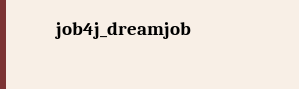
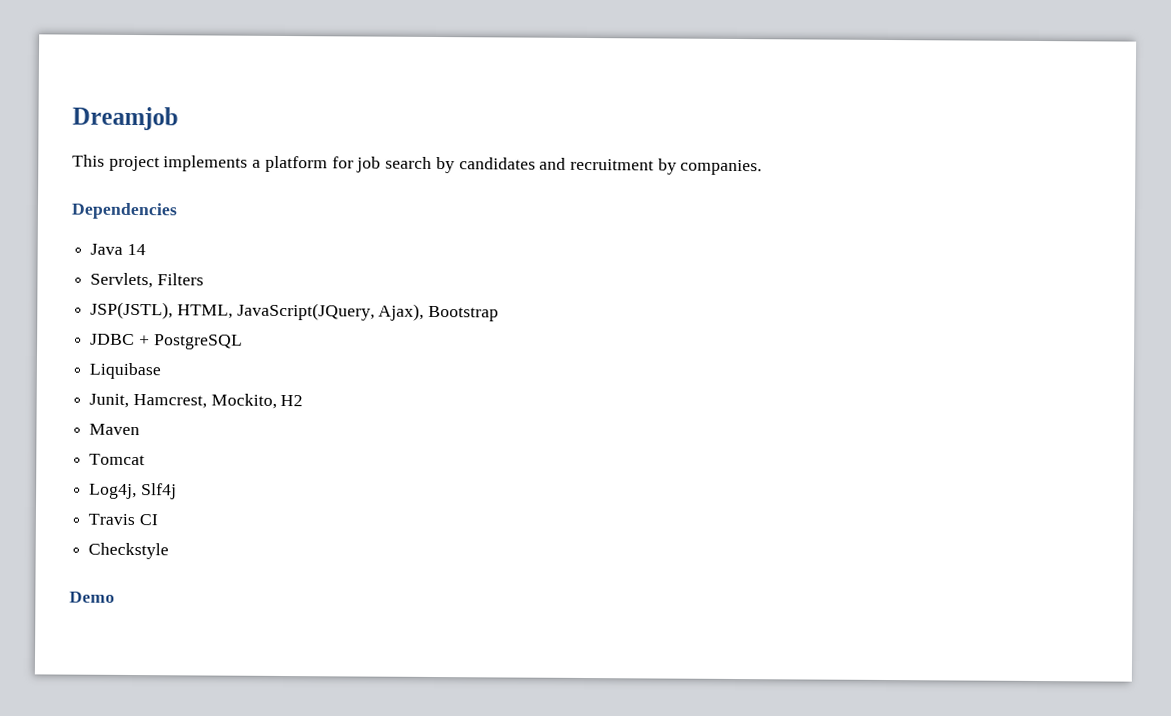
- job4j_dreamjob
+ Dreamjob
+ This project implements a platform for job search by candidates and recruitment by companies.
+ Dependencies
+ Java 14
+ Servlets, Filters
+ JSP(JSTL), HTML, JavaScript(JQuery, Ajax), Bootstrap
+ JDBC + PostgreSQL
+ Liquibase
+ Junit, Hamcrest, Mockito, H2
+ Maven
+ Tomcat
+ Log4j, Slf4j
+ Travis CI
+ Checkstyle
+ Demo

